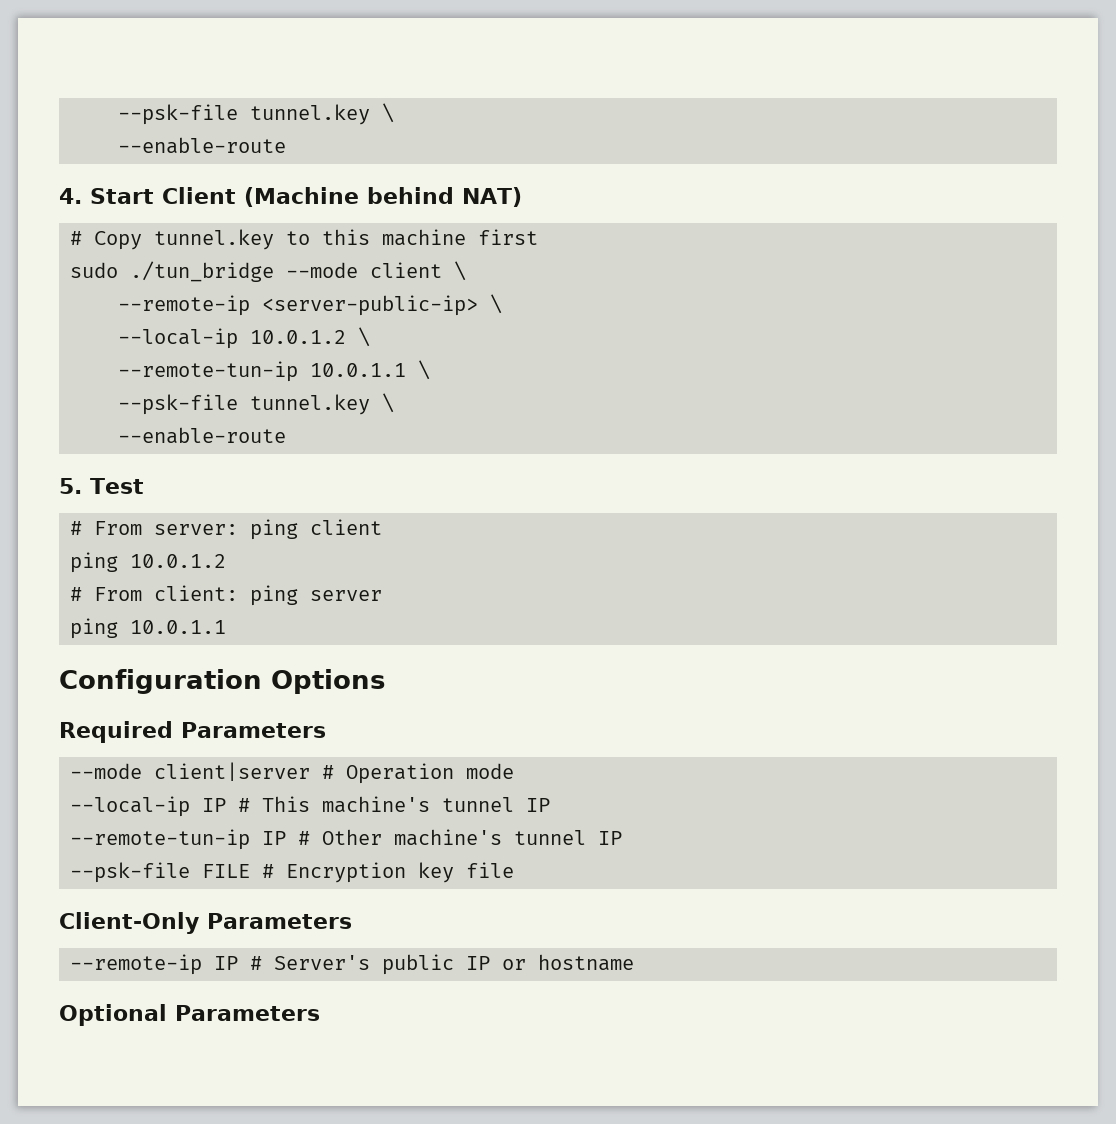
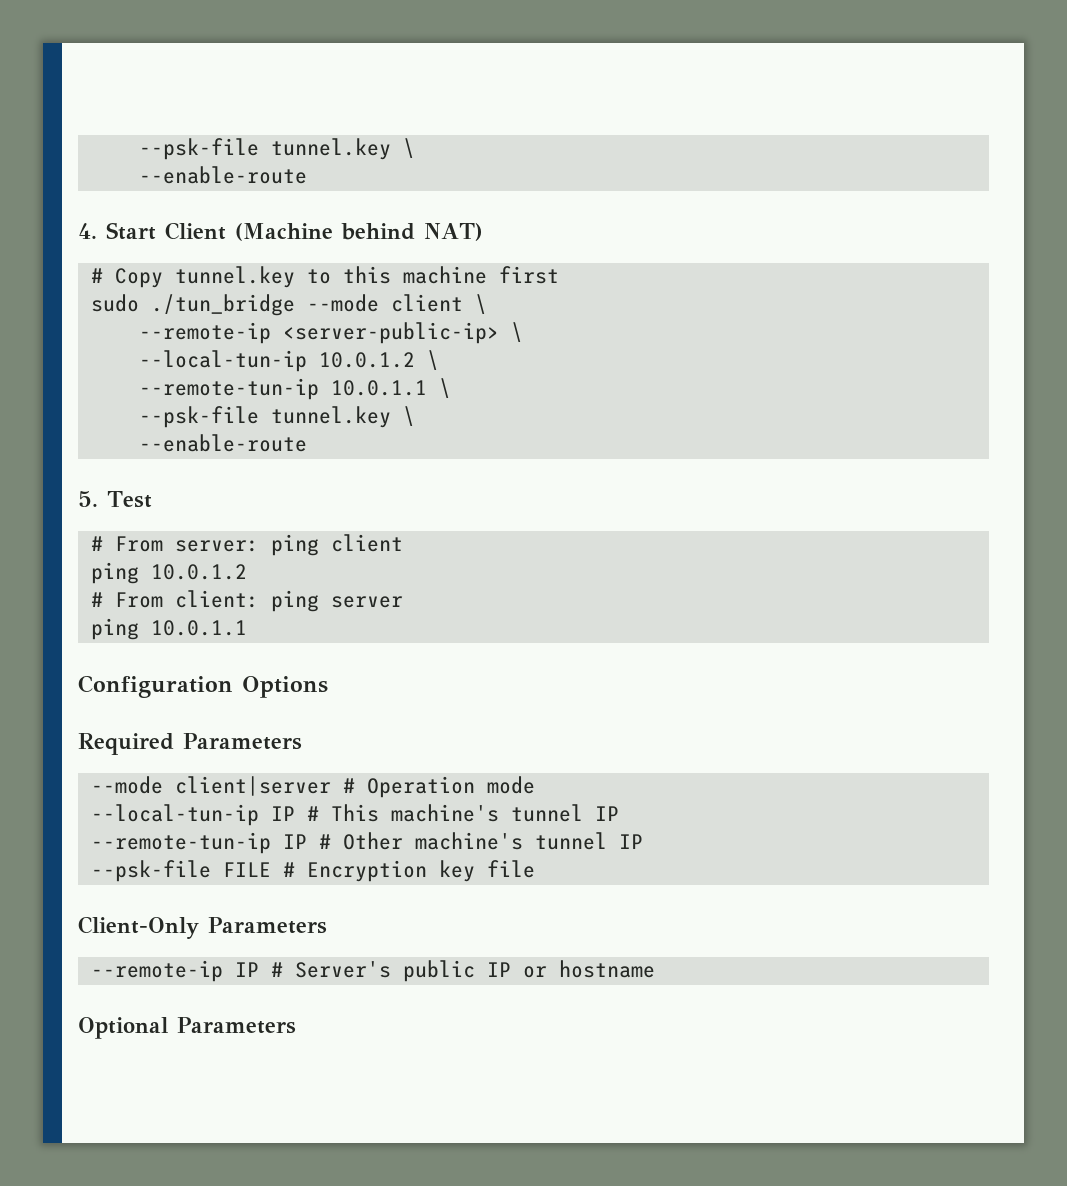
- --local-ip 10.0.1.2 \
+ --local-tun-ip 10.0.1.2 \
- --local-ip IP # This machine's tunnel IP
+ --local-tun-ip IP # This machine's tunnel IP

